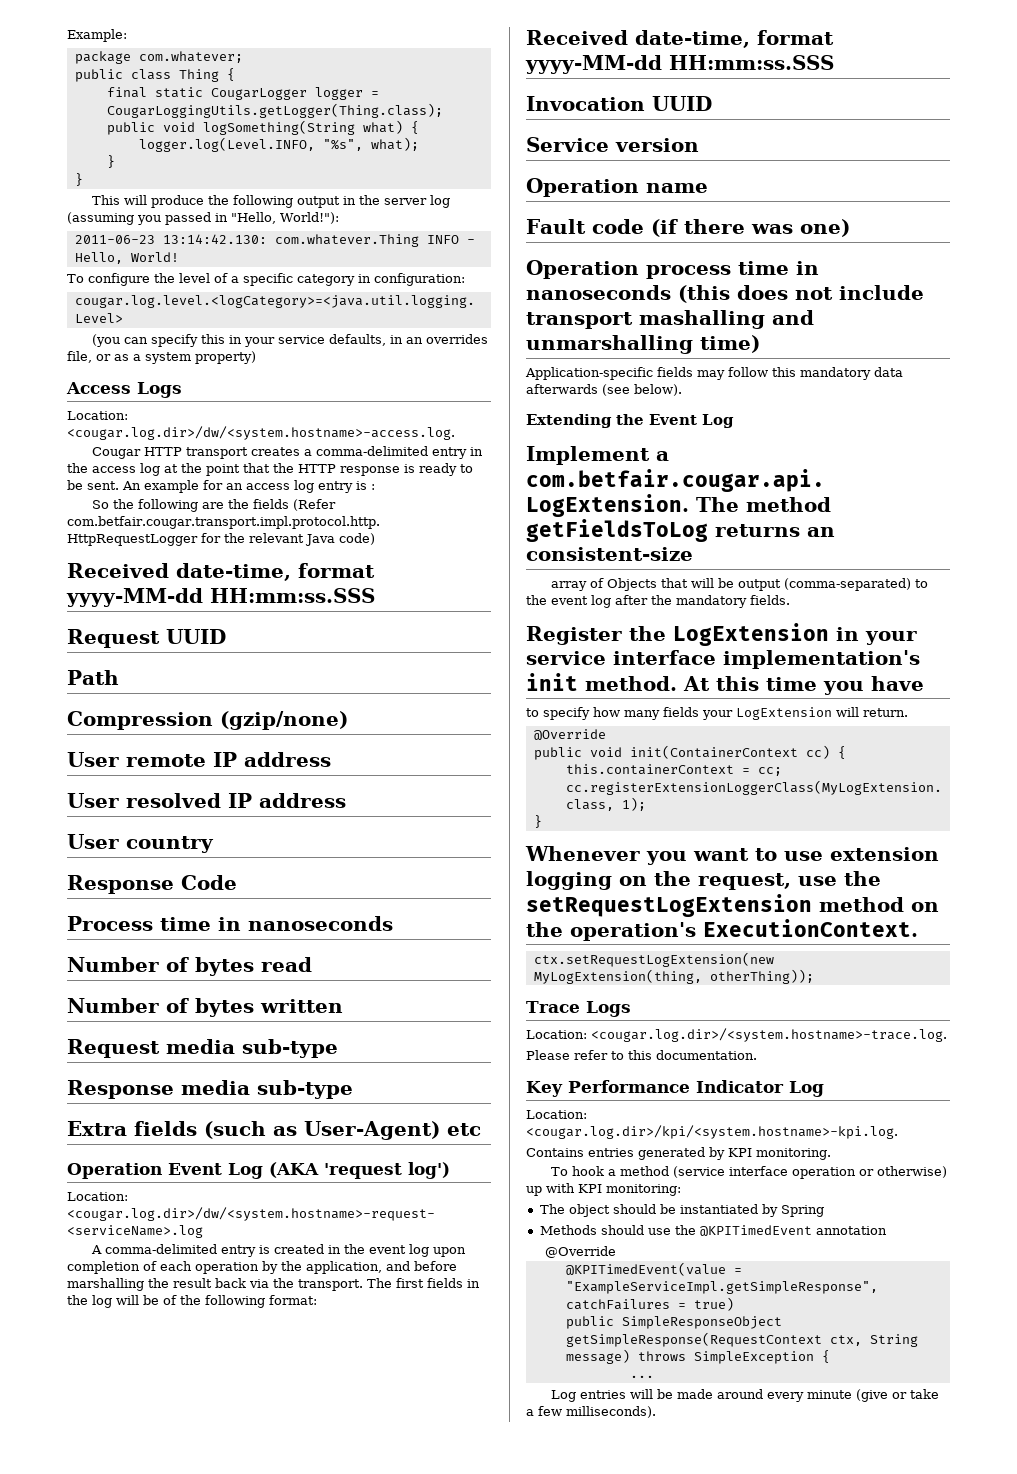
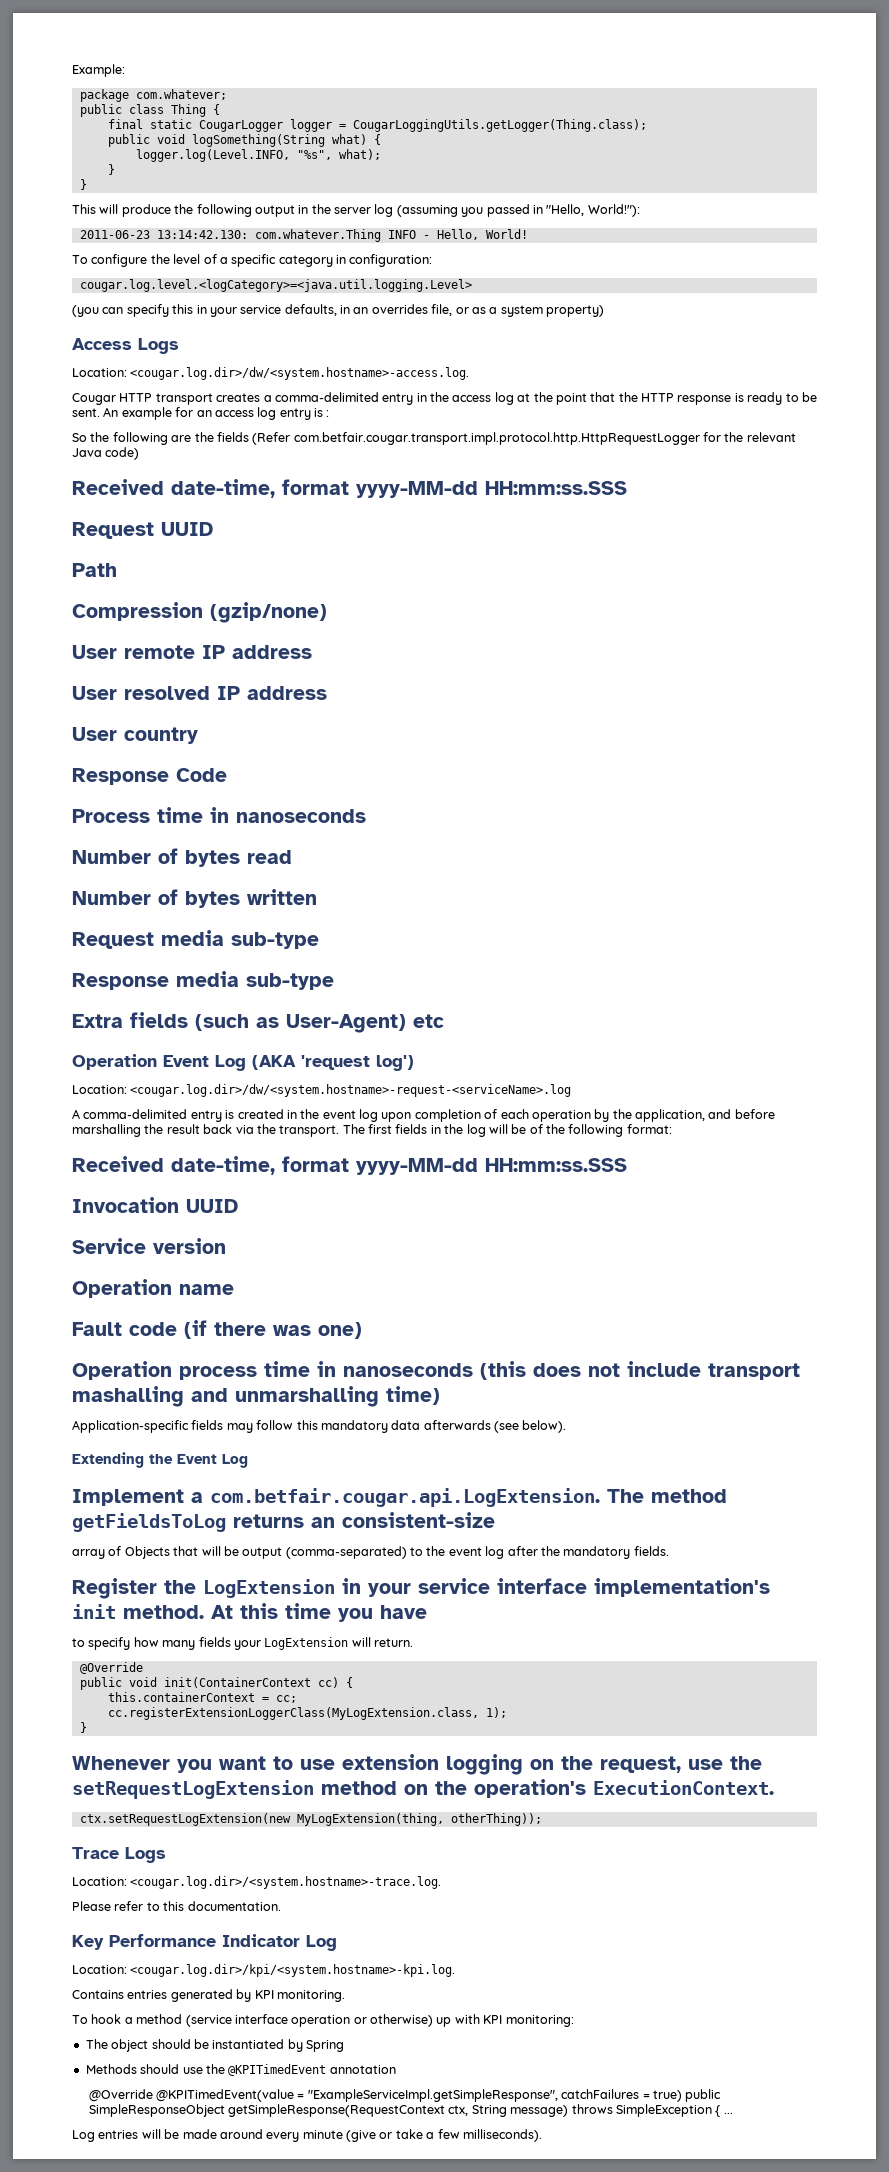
  Methods should use the @KPITimedEvent annotation
- @Override
- @KPITimedEvent(value = "ExampleServiceImpl.getSimpleResponse", catchFailures = true)
- public SimpleResponseObject getSimpleResponse(RequestContext ctx, String message) throws SimpleException {
- ...
+ @Override @KPITimedEvent(value = "ExampleServiceImpl.getSimpleResponse", catchFailures = true) public SimpleResponseObject getSimpleResponse(RequestContext ctx, String message) throws SimpleException { ...

